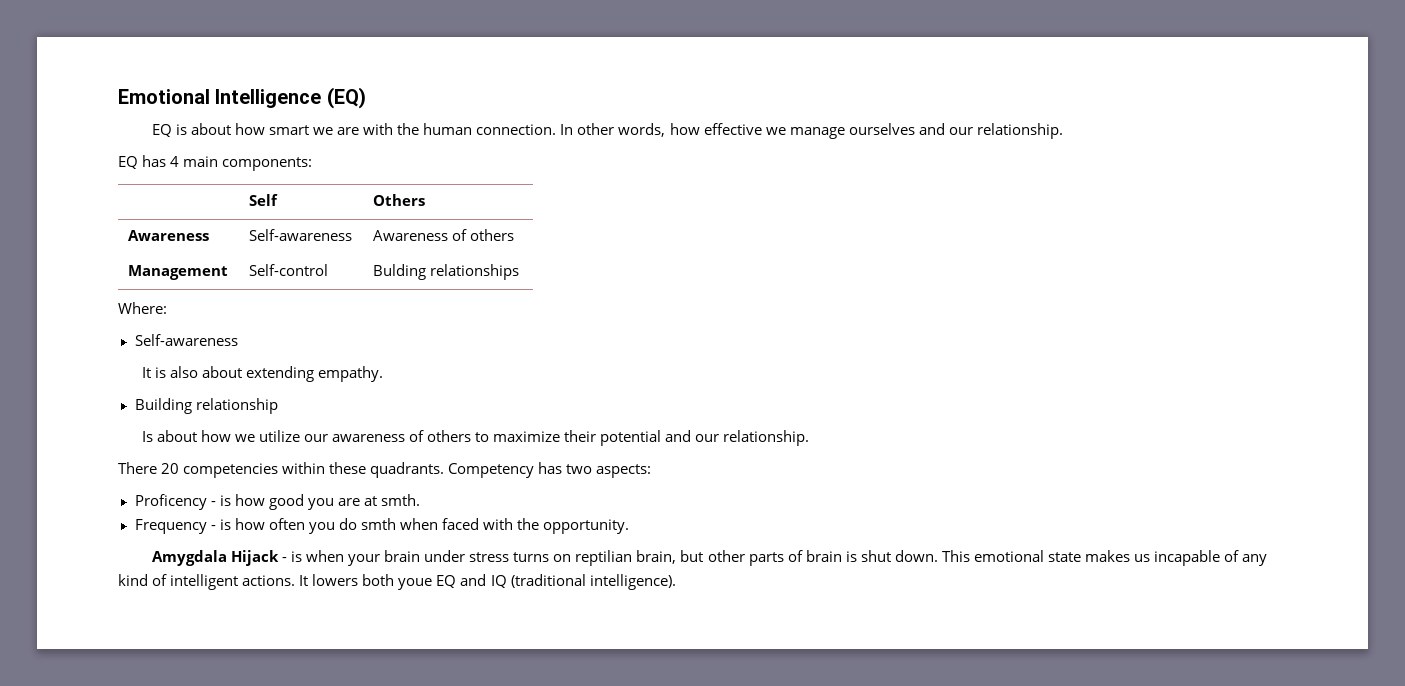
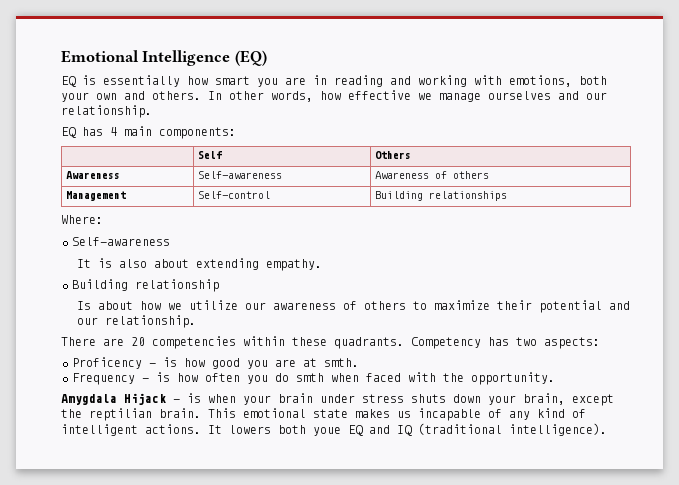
- EQ is about how smart we are with the human connection.
+ EQ is essentially how smart you are in reading and working with emotions, both your own and others.
- Management | Self-control | Bulding relationships
+ Management | Self-control | Building relationships
- There 20 competencies within these quadrants.
+ There are 20 competencies within these quadrants.
- Amygdala Hijack - is when your brain under stress turns on reptilian brain, but other parts of brain is shut down.
+ Amygdala Hijack - is when your brain under stress shuts down your brain, except the reptilian brain.

